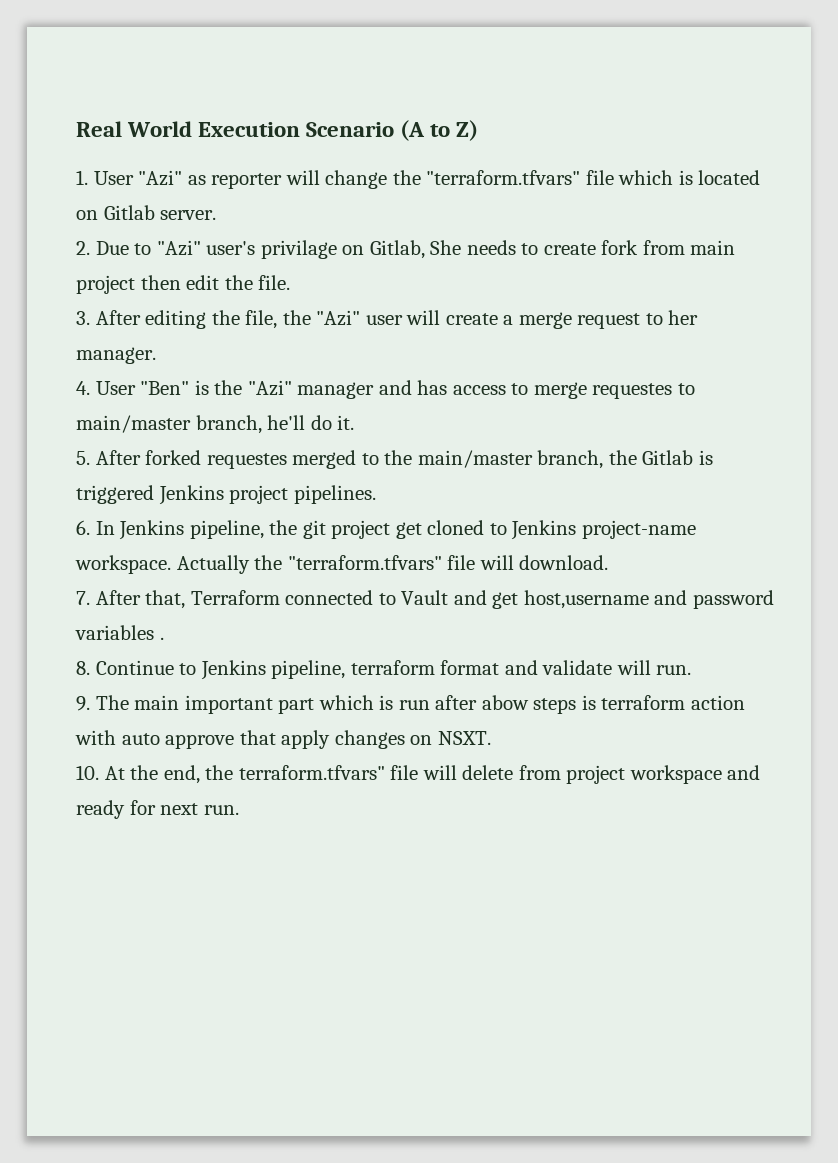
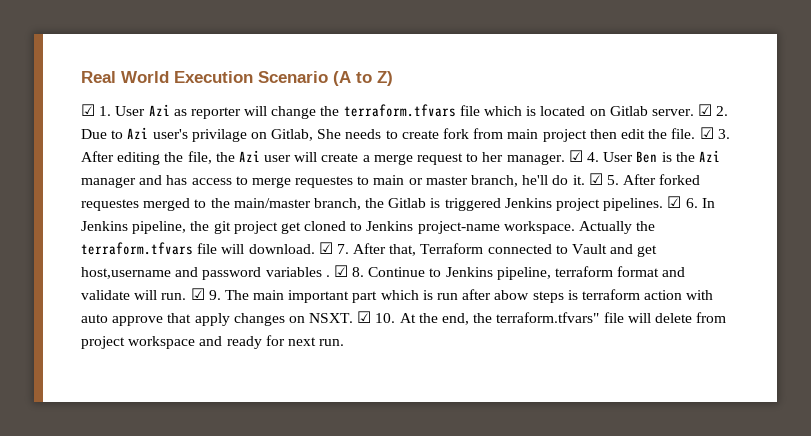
- 1. User "Azi" as reporter will change the "terraform.tfvars" file which is located on Gitlab server.
- 2. Due to "Azi" user's privilage on Gitlab, She needs to create fork from main project then edit the file.
- 3. After editing the file, the "Azi" user will create a merge request to her manager.
- 4. User "Ben" is the "Azi" manager and has access to merge requestes to main/master branch, he'll do it.
- 5. After forked requestes merged to the main/master branch, the Gitlab is triggered Jenkins project pipelines.
- 6. In Jenkins pipeline, the git project get cloned to Jenkins project-name workspace.
+ ☑ 1. User Azi as reporter will change the terraform.tfvars file which is located on Gitlab server. ☑ 2. Due to Azi user's privilage on Gitlab, She needs to create fork from main project then edit the file. ☑ 3. After editing the file, the Azi user will create a merge request to her manager. ☑ 4. User Ben is the Azi manager and has access to merge requestes to main or master branch, he'll do it. ☑ 5. After forked requestes merged to the main/master branch, the Gitlab is triggered Jenkins project pipelines. ☑ 6. In Jenkins pipeline, the git project get cloned to Jenkins project-name workspace.
- Actually the "terraform.tfvars" file will download.
- 7. After that, Terraform connected to Vault and get host,username and password variables .
- 8. Continue to Jenkins pipeline, terraform format and validate will run.
- 9. The main important part which is run after abow steps is terraform action with auto approve that apply changes on NSXT.
- 10. At the end, the terraform.tfvars" file will delete from project workspace and ready for next run.
+ Actually the terraform.tfvars file will download. ☑ 7. After that, Terraform connected to Vault and get host,username and password variables . ☑ 8. Continue to Jenkins pipeline, terraform format and validate will run. ☑ 9. The main important part which is run after abow steps is terraform action with auto approve that apply changes on NSXT. ☑ 10. At the end, the terraform.tfvars" file will delete from project workspace and ready for next run.

